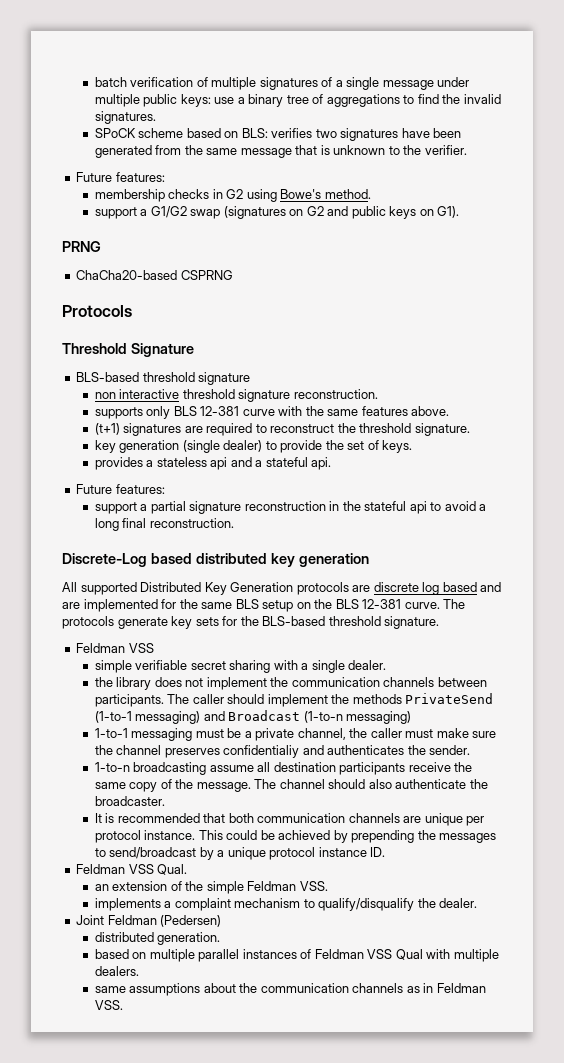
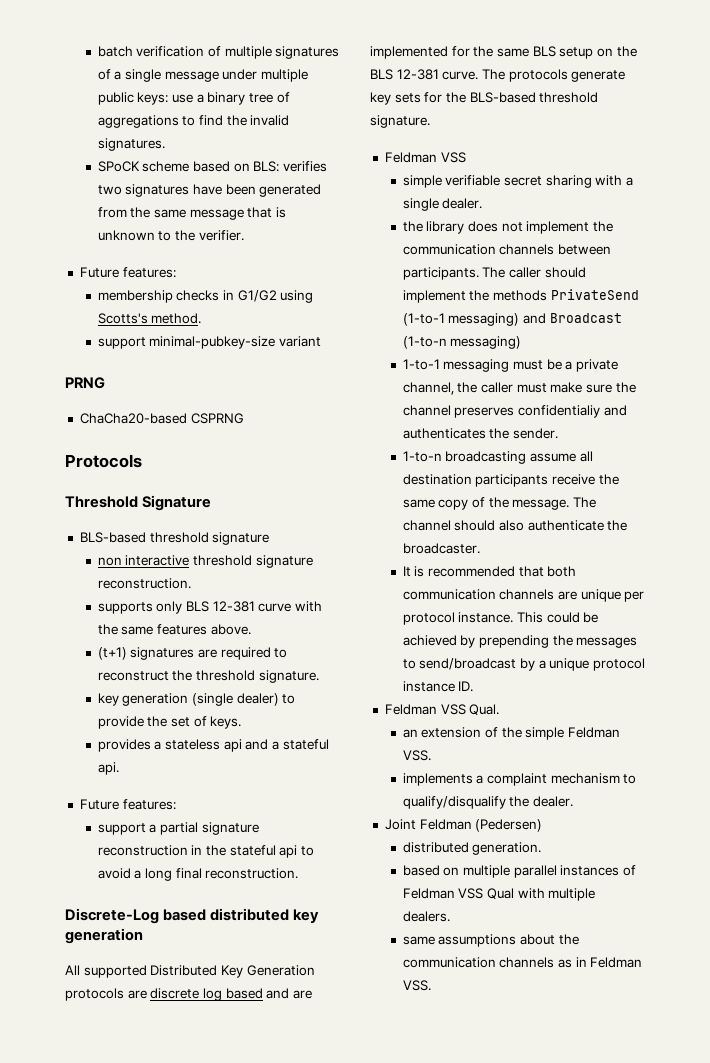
- membership checks in G2 using Bowe's method.
+ membership checks in G1/G2 using Scotts's method.
- support a G1/G2 swap (signatures on G2 and public keys on G1).
+ support minimal-pubkey-size variant

